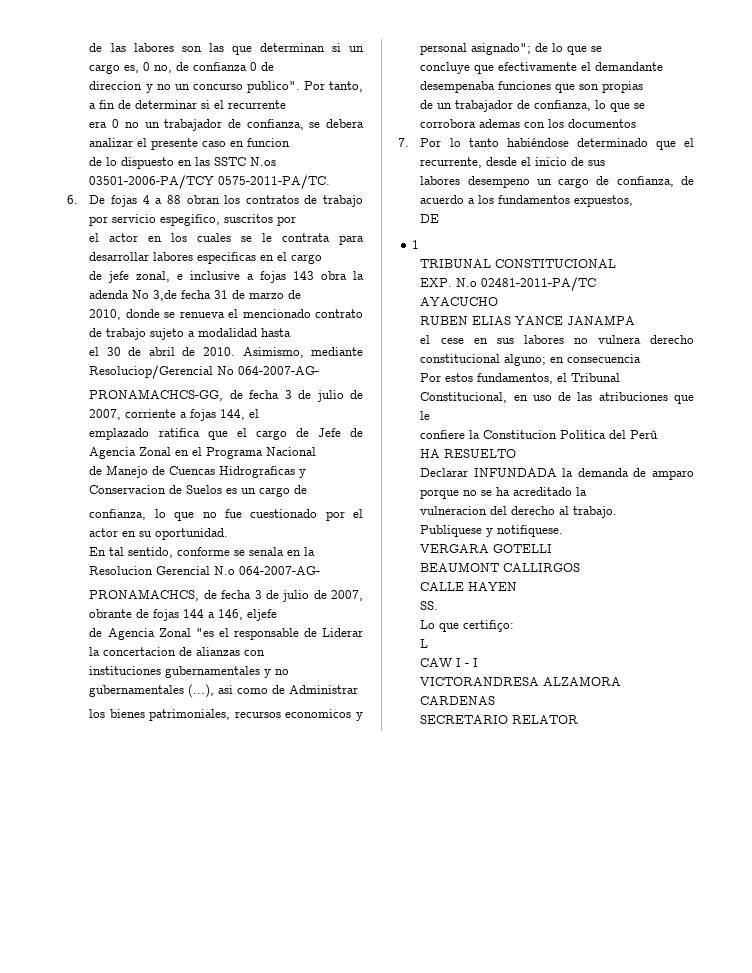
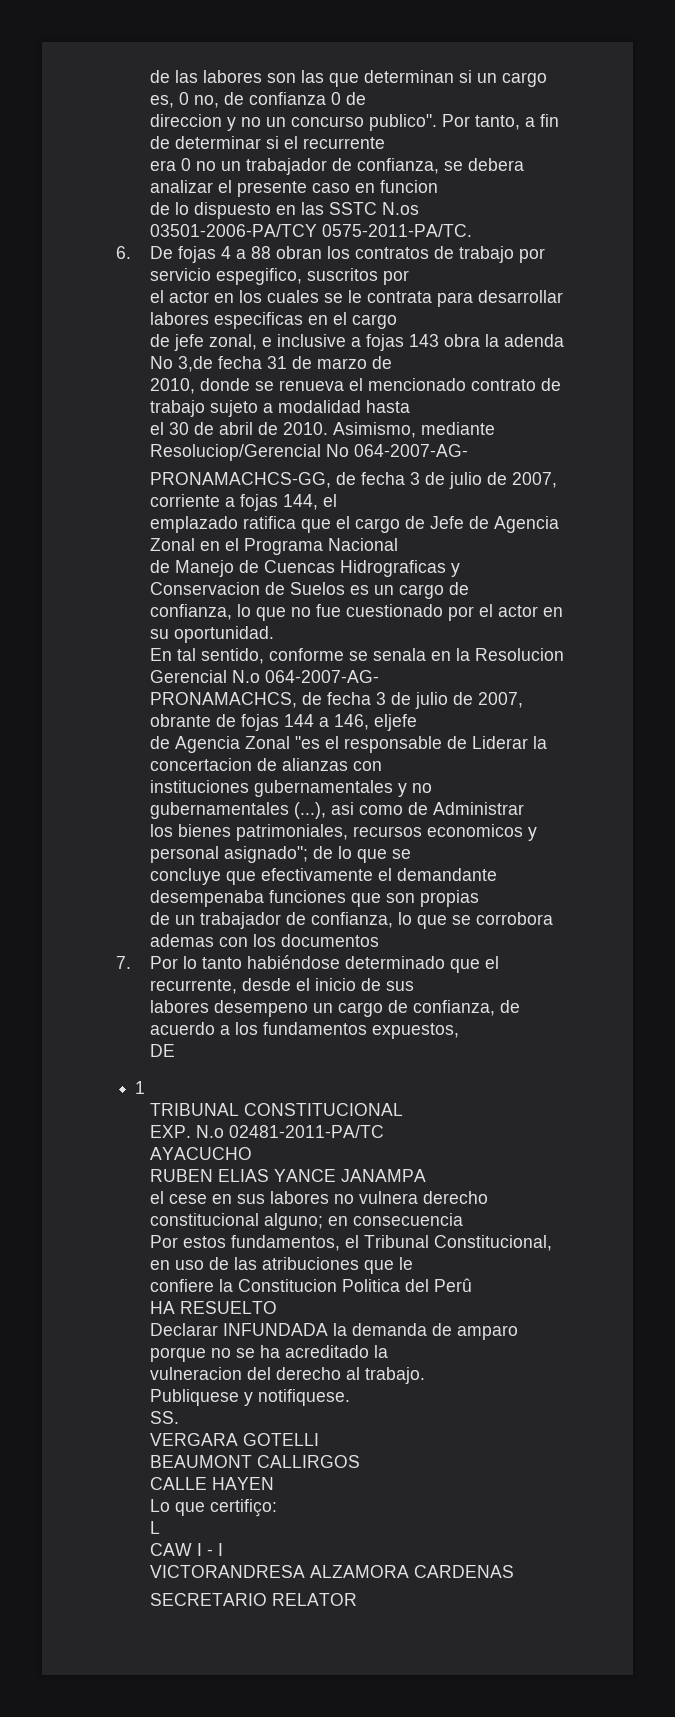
+ SS.
- SS.

